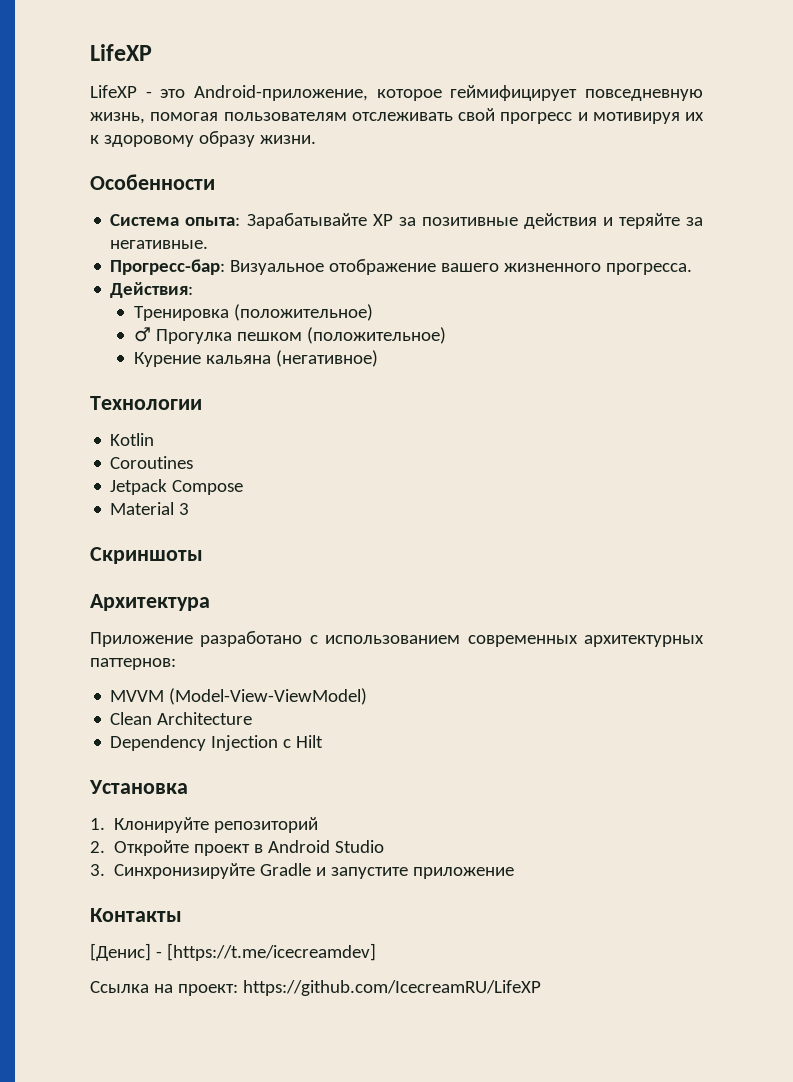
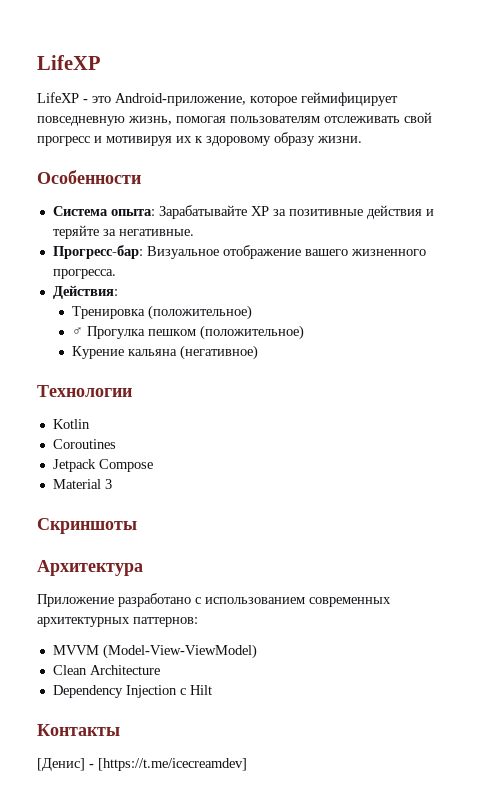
- Установка
- 1. Клонируйте репозиторий
- 2. Откройте проект в Android Studio
- 3. Синхронизируйте Gradle и запустите приложение
- Ссылка на проект: https://github.com/IcecreamRU/LifeXP

